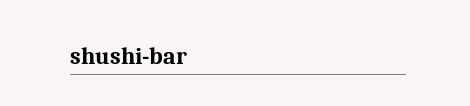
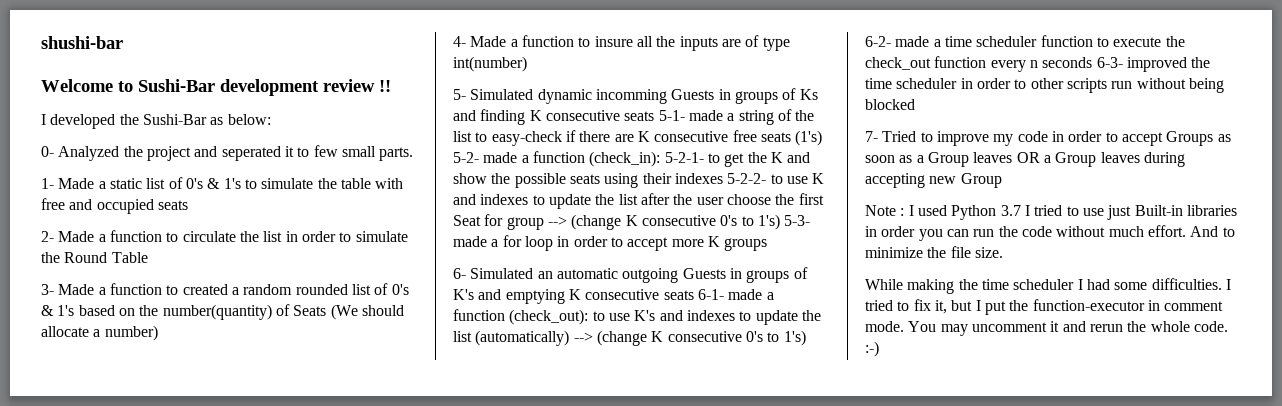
+ Welcome to Sushi-Bar development review !!
+ I developed the Sushi-Bar as below:
+ 0- Analyzed the project and seperated it to few small parts.
+ 1- Made a static list of 0's & 1's to simulate the table with free and occupied seats
+ 2- Made a function to circulate the list in order to simulate the Round Table
+ 3- Made a function to created a random rounded list of 0's & 1's based on the number(quantity) of Seats (We should allocate a number)
+ 4- Made a function to insure all the inputs are of type int(number)
+ 5- Simulated dynamic incomming Guests in groups of Ks and finding K consecutive seats 5-1- made a string of the list to easy-check if there are K consecutive free seats (1's) 5-2- made a function (check_in): 5-2-1- to get the K and show the possible seats using their indexes 5-2-2- to use K and indexes to update the list after the user choose the first Seat for group --> (change K consecutive 0's to 1's) 5-3- made a for loop in order to accept more K groups
+ 6- Simulated an automatic outgoing Guests in groups of K's and emptying K consecutive seats 6-1- made a function (check_out): to use K's and indexes to update the list (automatically) --> (change K consecutive 0's to 1's) 6-2- made a time scheduler function to execute the check_out function every n seconds 6-3- improved the time scheduler in order to other scripts run without being blocked
+ 7- Tried to improve my code in order to accept Groups as soon as a Group leaves OR a Group leaves during accepting new Group
+ Note : I used Python 3.7 I tried to use just Built-in libraries in order you can run the code without much effort. And to minimize the file size.
+ While making the time scheduler I had some difficulties. I tried to fix it, but I put the function-executor in comment mode. You may uncomment it and rerun the whole code. :-)

